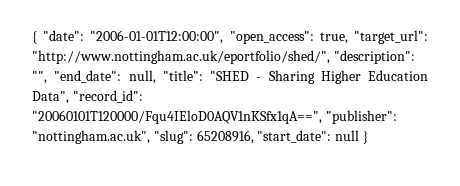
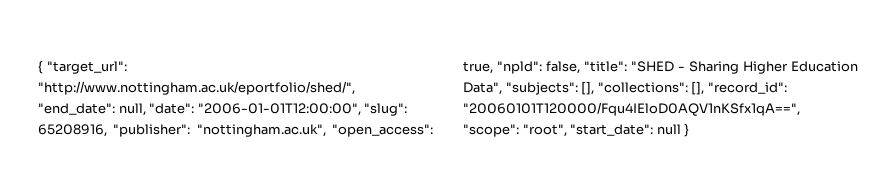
- { "date": "2006-01-01T12:00:00", "open_access": true, "target_url": "http://www.nottingham.ac.uk/eportfolio/shed/", "description": "", "end_date": null, "title": "SHED - Sharing Higher Education Data", "record_id": "20060101T120000/Fqu4IEloD0AQV1nKSfx1qA==", "publisher": "nottingham.ac.uk", "slug": 65208916, "start_date": null }
+ { "target_url": "http://www.nottingham.ac.uk/eportfolio/shed/", "end_date": null, "date": "2006-01-01T12:00:00", "slug": 65208916, "publisher": "nottingham.ac.uk", "open_access": true, "npld": false, "title": "SHED - Sharing Higher Education Data", "subjects": [], "collections": [], "record_id": "20060101T120000/Fqu4IEloD0AQV1nKSfx1qA==", "scope": "root", "start_date": null }

